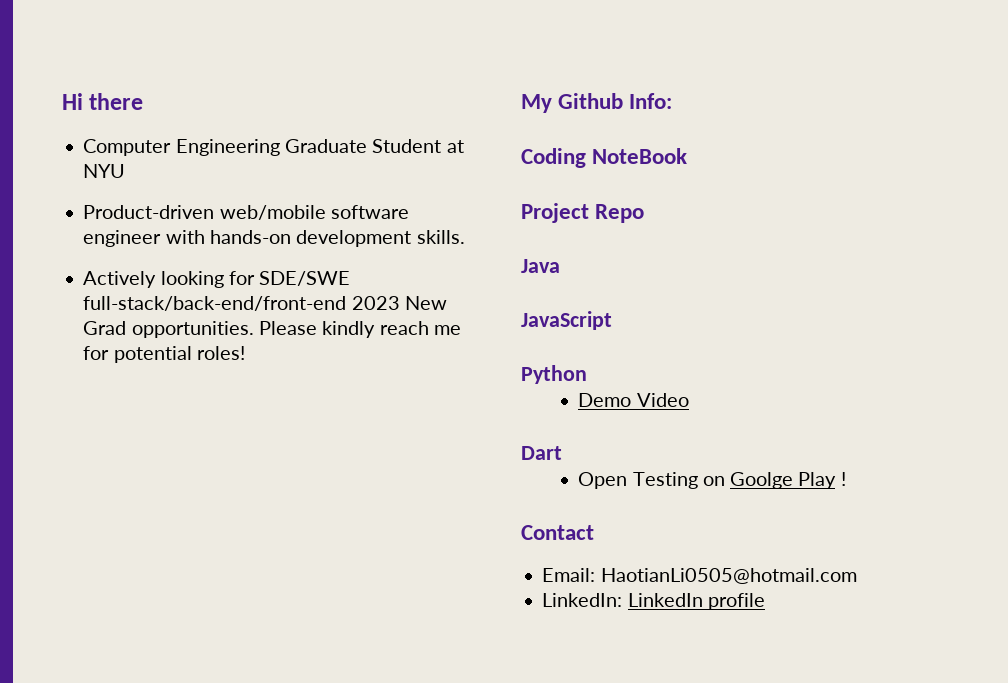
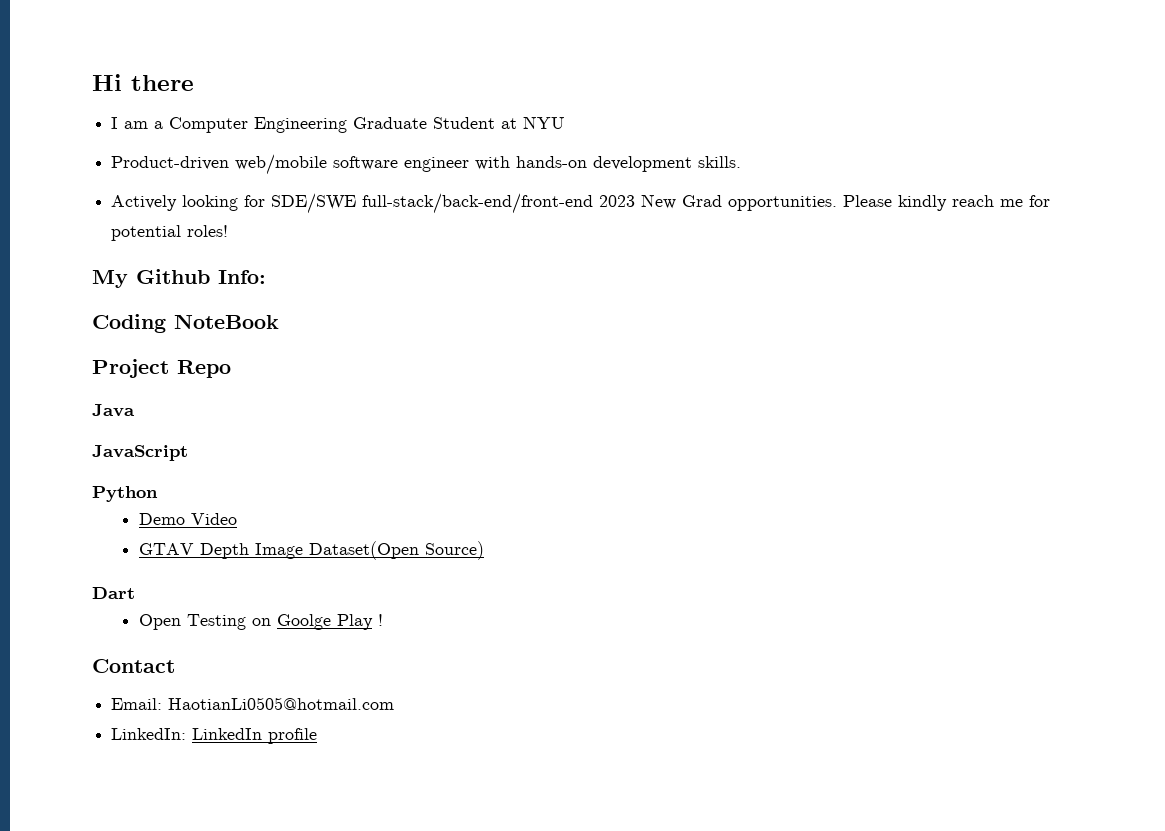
- Computer Engineering Graduate Student at NYU
+ I am a Computer Engineering Graduate Student at NYU
+ GTAV Depth Image Dataset(Open Source)

